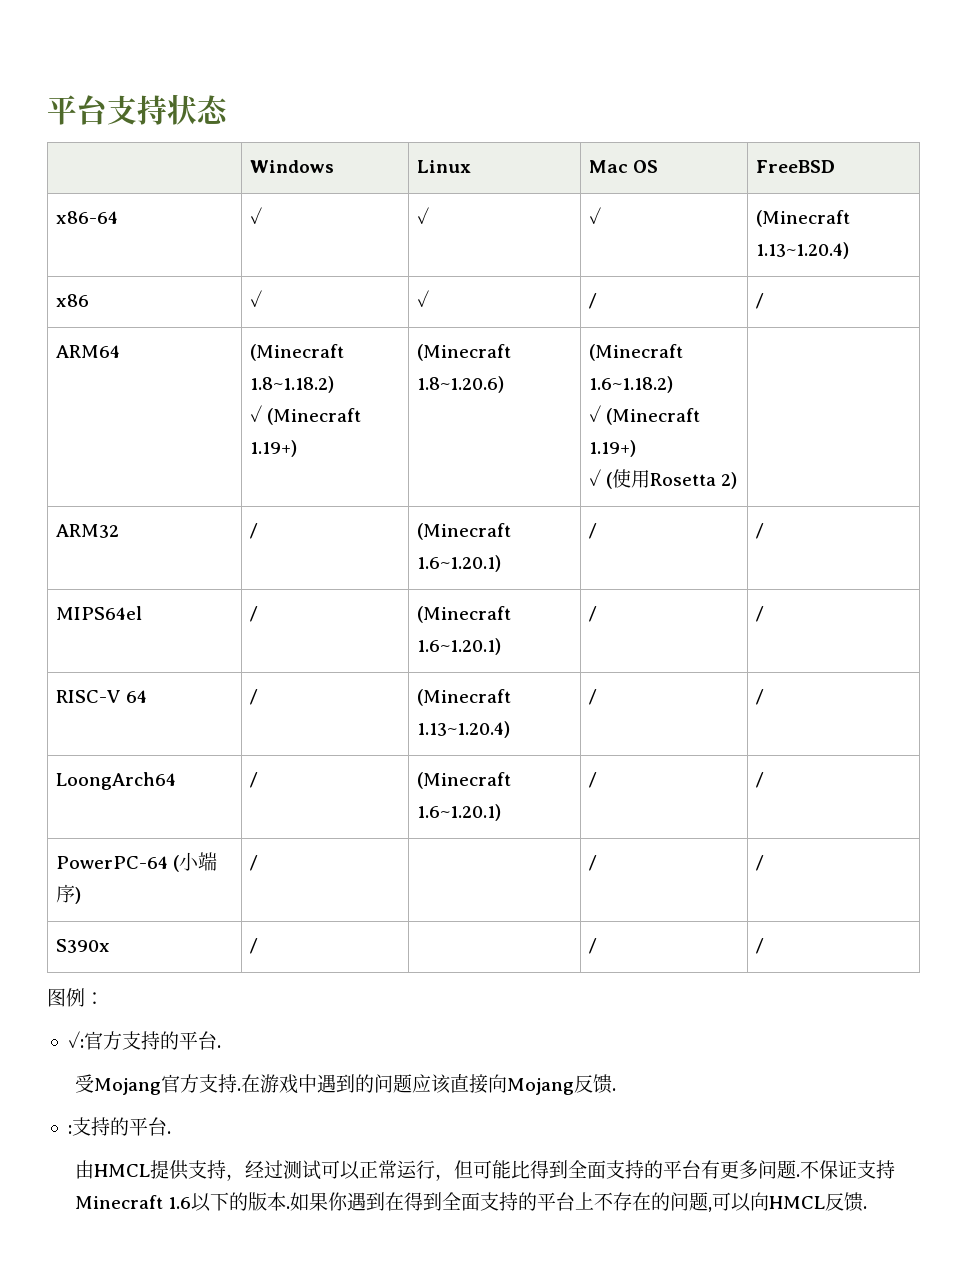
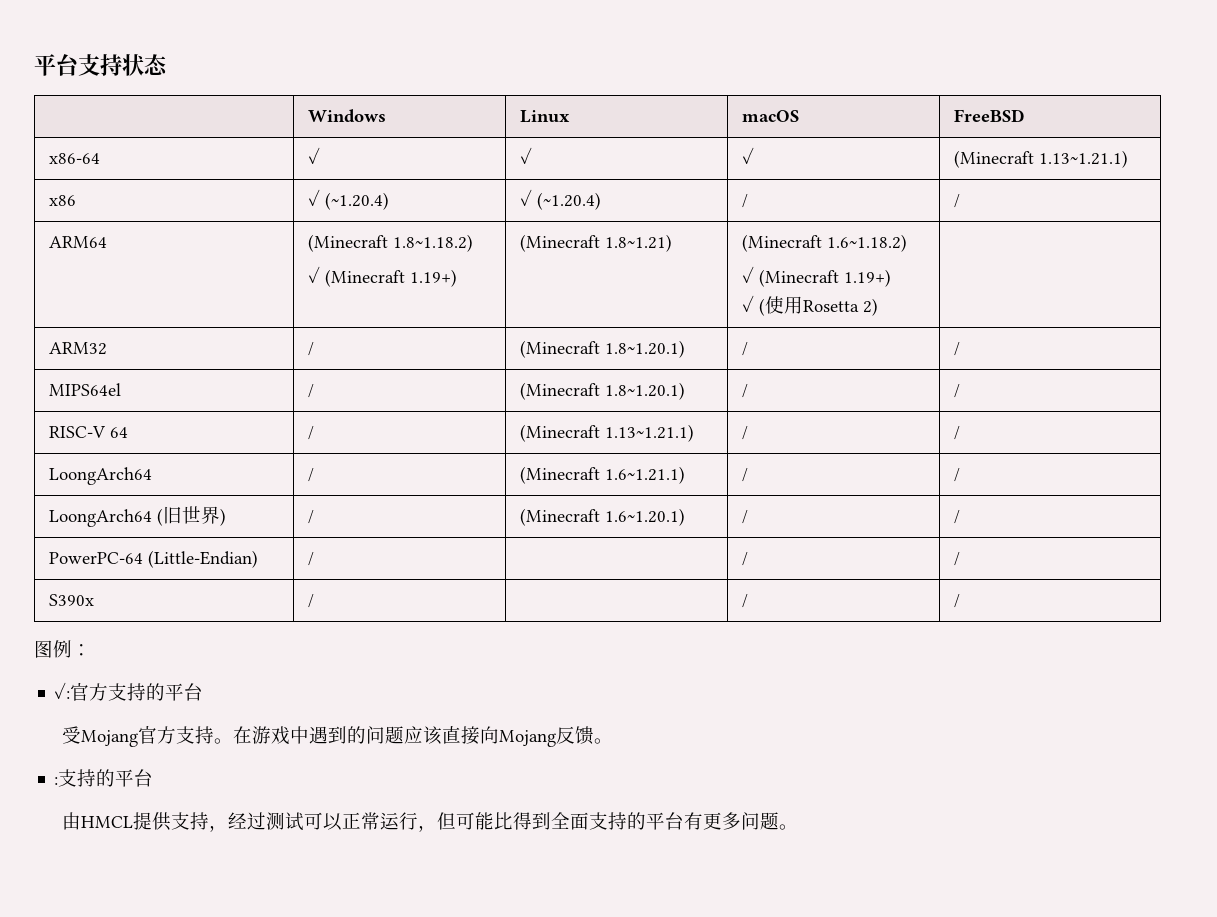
- | Windows | Linux | Mac OS | FreeBSD
+ | Windows | Linux | macOS | FreeBSD
- x86-64 | ✓ | ✓ | ✓ | (Minecraft 1.13~1.20.4)
+ x86-64 | ✓ | ✓ | ✓ | (Minecraft 1.13~1.21.1)
- x86 | ✓ | ✓ | / | /
+ x86 | ✓ (~1.20.4) | ✓ (~1.20.4) | / | /
  ARM64 | (Minecraft 1.8~1.18.2)
- ✓ (Minecraft 1.19+) | (Minecraft 1.8~1.20.6) | (Minecraft 1.6~1.18.2)
+ ✓ (Minecraft 1.19+) | (Minecraft 1.8~1.21) | (Minecraft 1.6~1.18.2)
- ARM32 | / | (Minecraft 1.6~1.20.1) | / | /
+ ARM32 | / | (Minecraft 1.8~1.20.1) | / | /
- MIPS64el | / | (Minecraft 1.6~1.20.1) | / | /
+ MIPS64el | / | (Minecraft 1.8~1.20.1) | / | /
- RISC-V 64 | / | (Minecraft 1.13~1.20.4) | / | /
+ RISC-V 64 | / | (Minecraft 1.13~1.21.1) | / | /
- LoongArch64 | / | (Minecraft 1.6~1.20.1) | / | /
+ LoongArch64 | / | (Minecraft 1.6~1.21.1) | / | /
+ LoongArch64 (旧世界) | / | (Minecraft 1.6~1.20.1) | / | /
- PowerPC-64 (小端序) | / | | / | /
+ PowerPC-64 (Little-Endian) | / | | / | /
- ✓:官方支持的平台.
+ ✓:官方支持的平台
- 受Mojang官方支持.
+ 受Mojang官方支持。
- 在游戏中遇到的问题应该直接向Mojang反馈.
+ 在游戏中遇到的问题应该直接向Mojang反馈。
- :支持的平台.
+ :支持的平台
- 由HMCL提供支持，经过测试可以正常运行，但可能比得到全面支持的平台有更多问题.不保证支持Minecraft 1.6以下的版本.如果你遇到在得到全面支持的平台上不存在的问题,可以向HMCL反馈.
+ 由HMCL提供支持，经过测试可以正常运行，但可能比得到全面支持的平台有更多问题。

